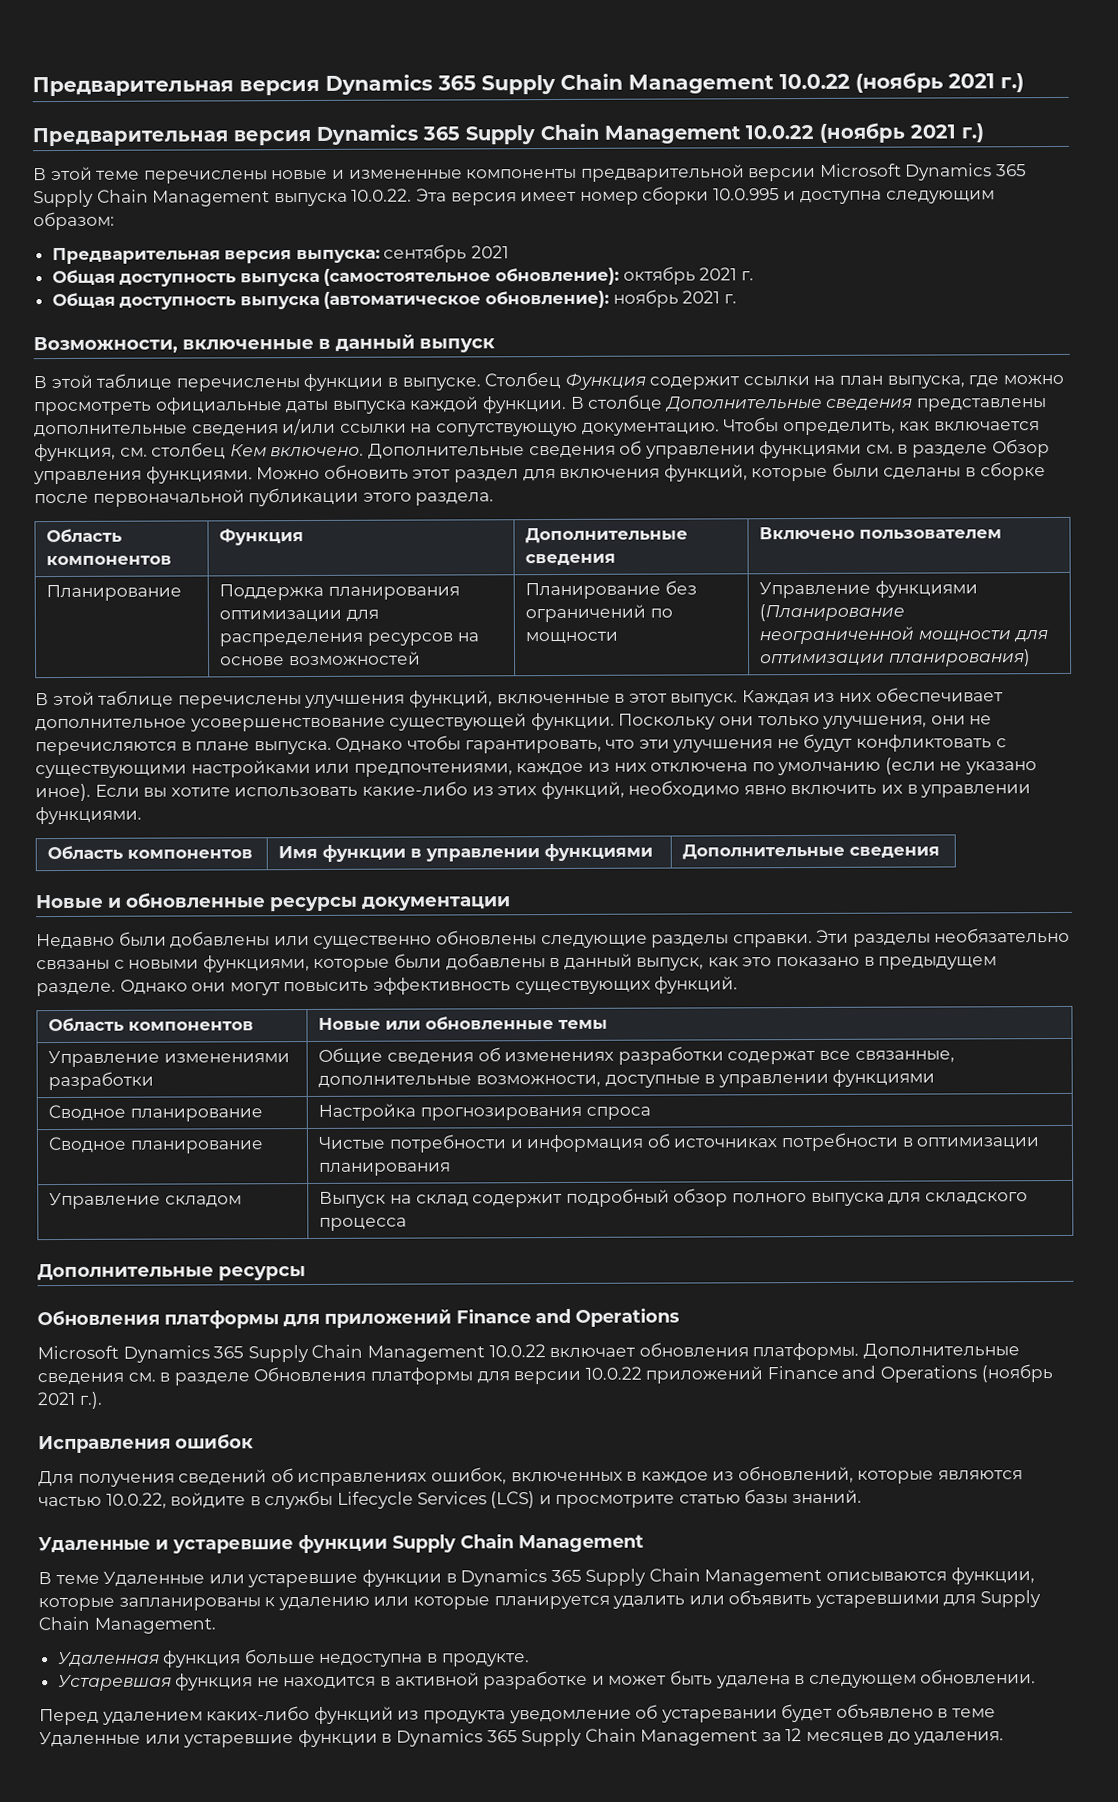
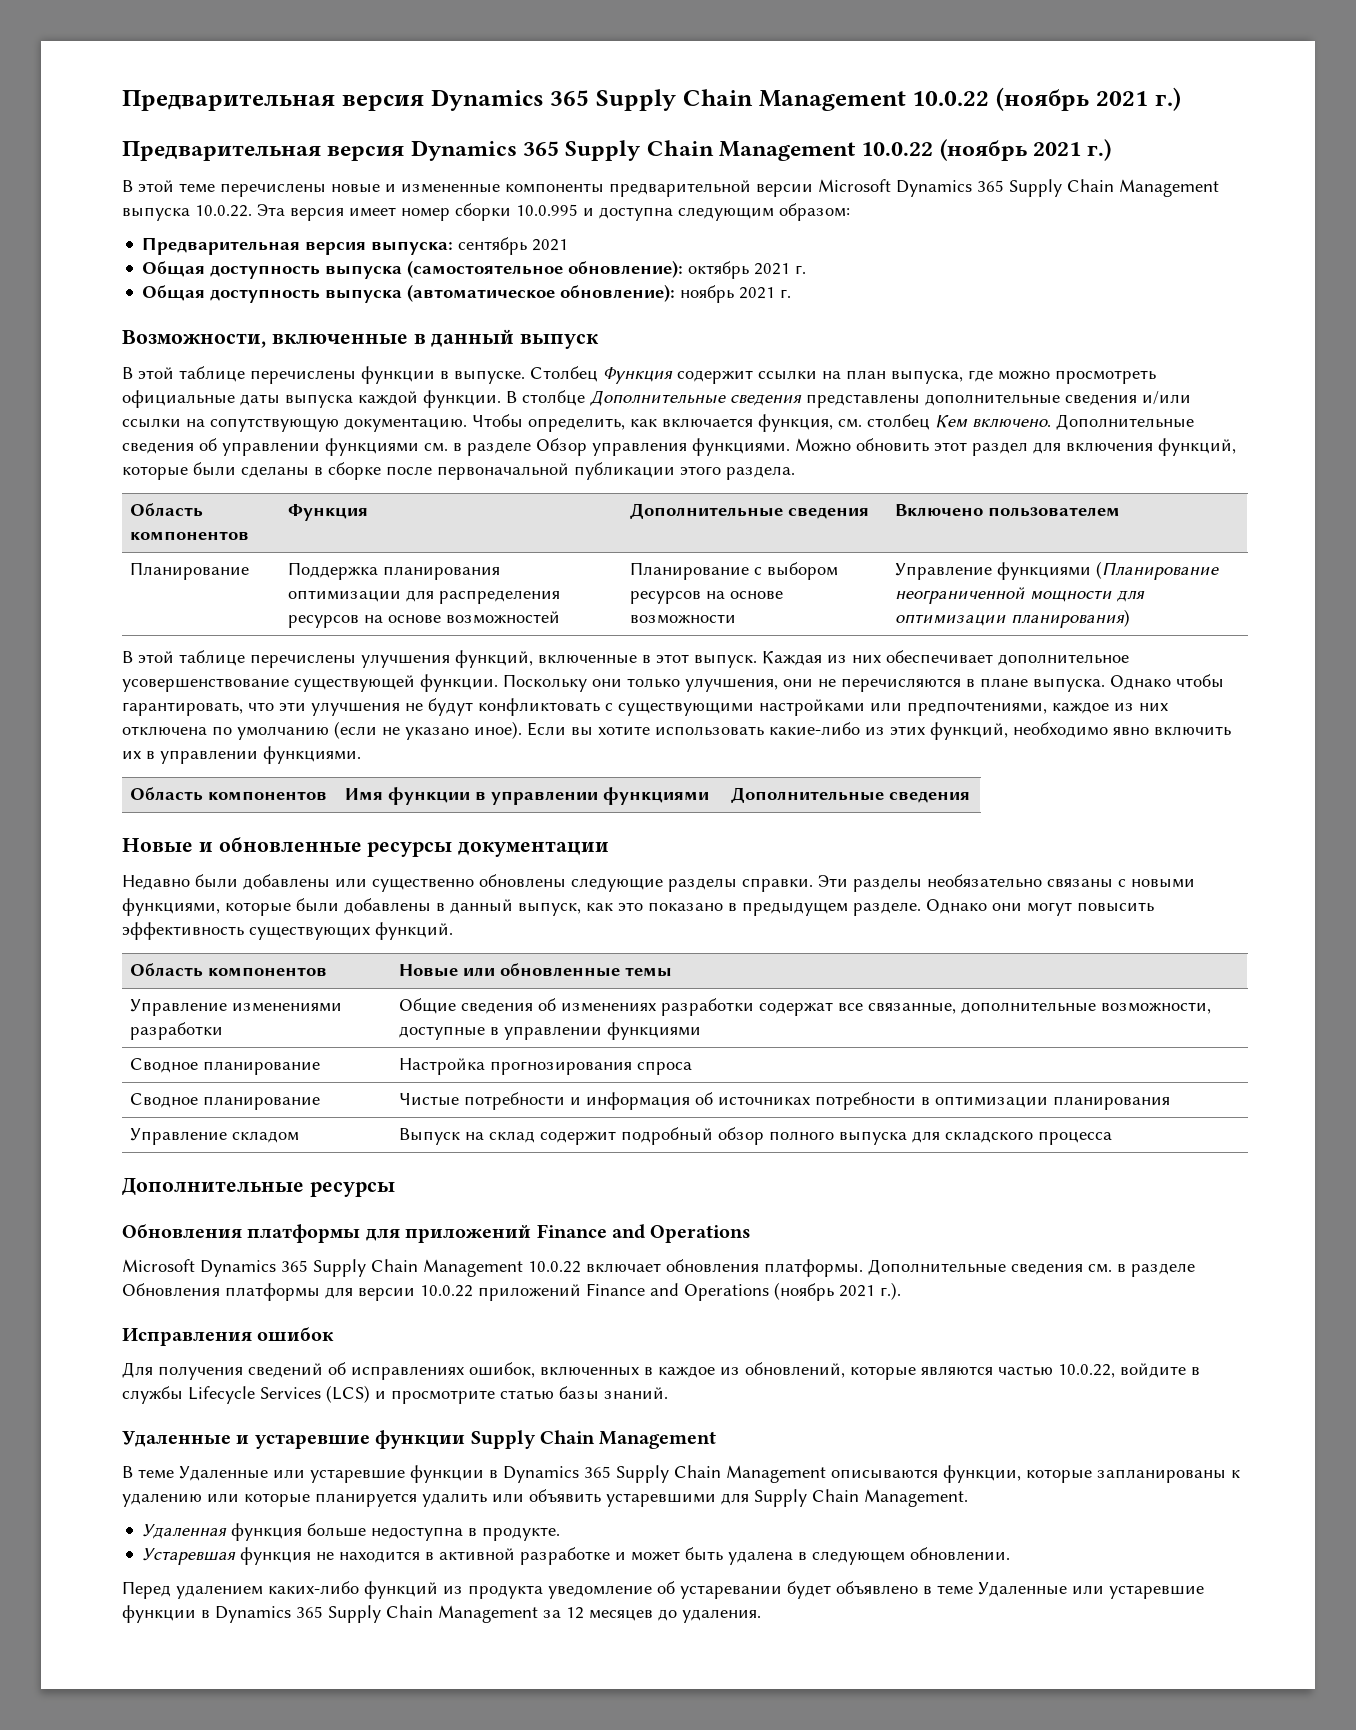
- Планирование | Поддержка планирования оптимизации для распределения ресурсов на основе возможностей | Планирование без ограничений по мощности | Управление функциями (Планирование неограниченной мощности для оптимизации планирования)
+ Планирование | Поддержка планирования оптимизации для распределения ресурсов на основе возможностей | Планирование с выбором ресурсов на основе возможности | Управление функциями (Планирование неограниченной мощности для оптимизации планирования)

